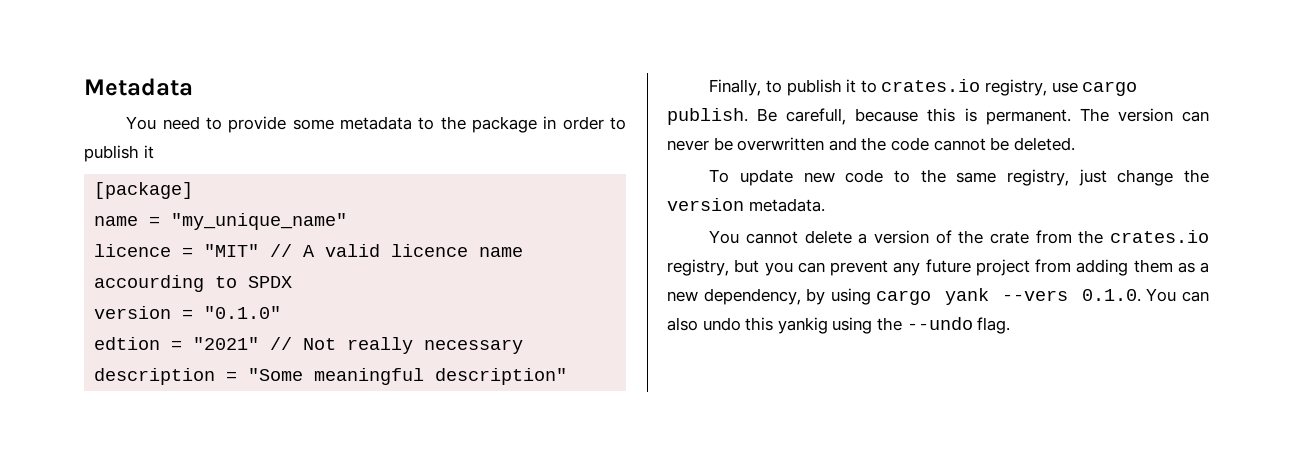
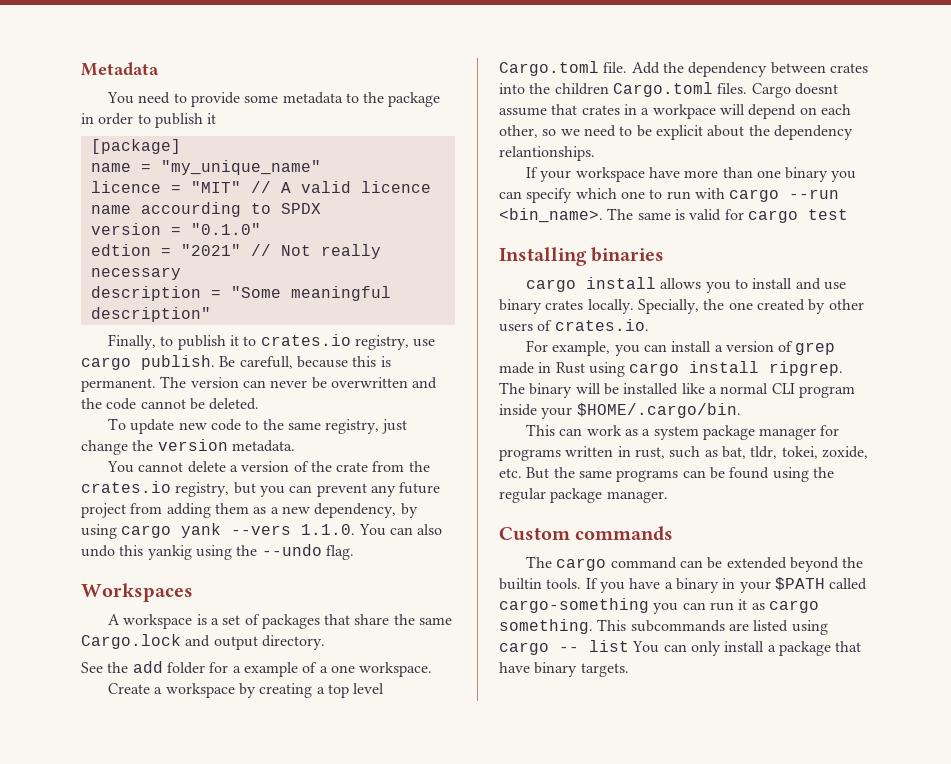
- You cannot delete a version of the crate from the crates.io registry, but you can prevent any future project from adding them as a new dependency, by using cargo yank --vers 0.1.0. You can also undo this yankig using the --undo flag.
+ You cannot delete a version of the crate from the crates.io registry, but you can prevent any future project from adding them as a new dependency, by using cargo yank --vers 1.1.0. You can also undo this yankig using the --undo flag.
+ Workspaces
+ A workspace is a set of packages that share the same Cargo.lock and output directory.
+ See the add folder for a example of a one workspace.
+ Create a workspace by creating a top level Cargo.toml file. Add the dependency between crates into the children Cargo.toml files. Cargo doesnt assume that crates in a workpace will depend on each other, so we need to be explicit about the dependency relantionships.
+ If your workspace have more than one binary you can specify which one to run with cargo --run <bin_name>. The same is valid for cargo test
+ Installing binaries
+ cargo install allows you to install and use binary crates locally. Specially, the one created by other users of crates.io.
+ For example, you can install a version of grep made in Rust using cargo install ripgrep. The binary will be installed like a normal CLI program inside your $HOME/.cargo/bin.
+ This can work as a system package manager for programs written in rust, such as bat, tldr, tokei, zoxide, etc. But the same programs can be found using the regular package manager.
+ Custom commands
+ The cargo command can be extended beyond the builtin tools. If you have a binary in your $PATH called cargo-something you can run it as cargo something. This subcommands are listed using cargo -- list You can only install a package that have binary targets.

